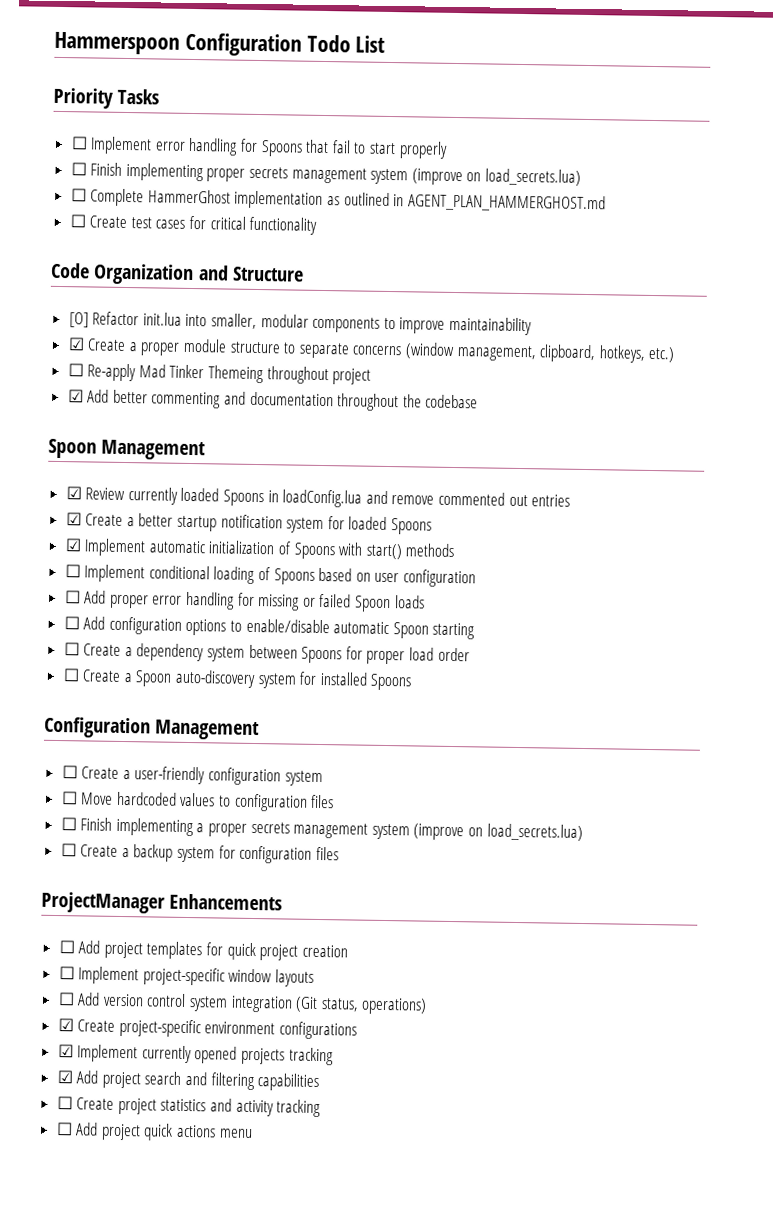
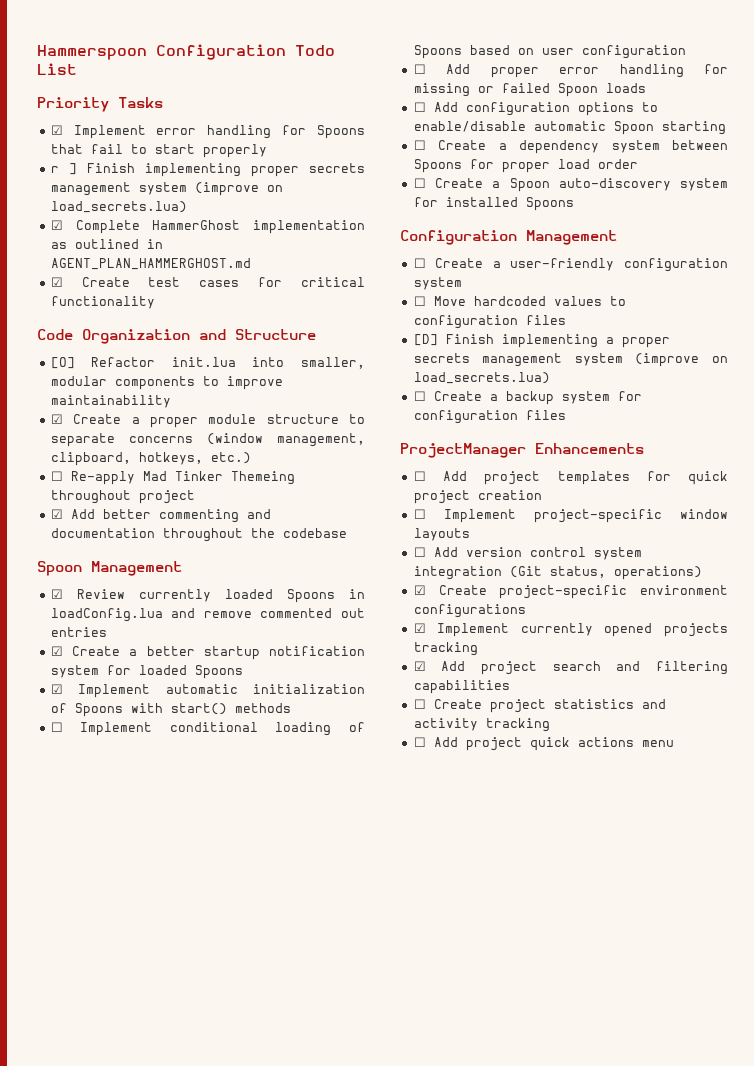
- ☐ Implement error handling for Spoons that fail to start properly
+ ☑ Implement error handling for Spoons that fail to start properly
- ☐ Finish implementing proper secrets management system (improve on load_secrets.lua)
+ r ] Finish implementing proper secrets management system (improve on load_secrets.lua)
- ☐ Complete HammerGhost implementation as outlined in AGENT_PLAN_HAMMERGHOST.md
+ ☑ Complete HammerGhost implementation as outlined in AGENT_PLAN_HAMMERGHOST.md
- ☐ Create test cases for critical functionality
+ ☑ Create test cases for critical functionality
- ☐ Finish implementing a proper secrets management system (improve on load_secrets.lua)
+ [D] Finish implementing a proper secrets management system (improve on load_secrets.lua)

